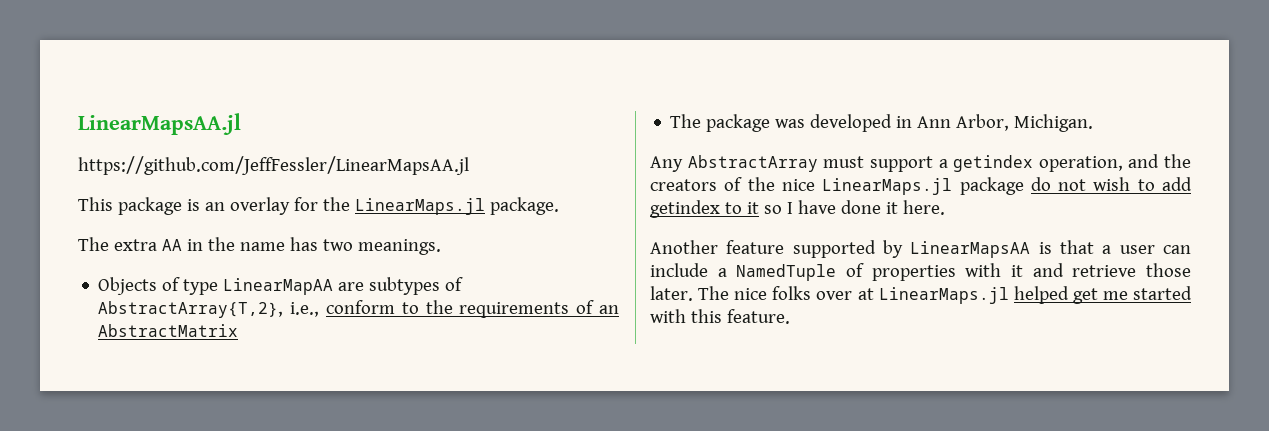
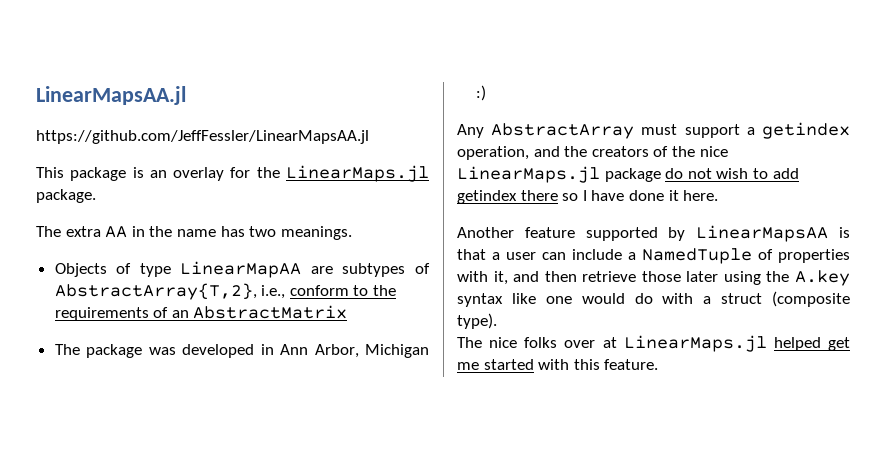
- The package was developed in Ann Arbor, Michigan.
+ The package was developed in Ann Arbor, Michigan :)
- Any AbstractArray must support a getindex operation, and the creators of the nice LinearMaps.jl package do not wish to add getindex to it so I have done it here.
+ Any AbstractArray must support a getindex operation, and the creators of the nice LinearMaps.jl package do not wish to add getindex there so I have done it here.
- Another feature supported by LinearMapsAA is that a user can include a NamedTuple of properties with it and retrieve those later. The nice folks over at LinearMaps.jl helped get me started with this feature.
+ Another feature supported by LinearMapsAA is that a user can include a NamedTuple of properties with it, and then retrieve those later using the A.key syntax like one would do with a struct (composite type).
+ The nice folks over at LinearMaps.jl helped get me started with this feature.

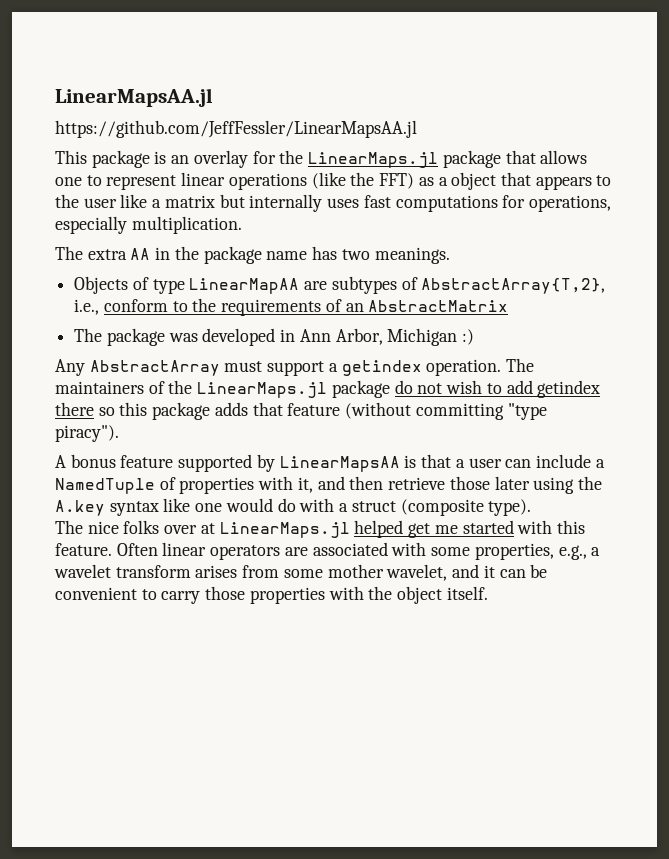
- This package is an overlay for the LinearMaps.jl package.
+ This package is an overlay for the LinearMaps.jl package that allows one to represent linear operations (like the FFT) as a object that appears to the user like a matrix but internally uses fast computations for operations, especially multiplication.
- The extra AA in the name has two meanings.
+ The extra AA in the package name has two meanings.
- Any AbstractArray must support a getindex operation, and the creators of the nice LinearMaps.jl package do not wish to add getindex there so I have done it here.
- Another feature supported by LinearMapsAA is that a user can include a NamedTuple of properties with it, and then retrieve those later using the A.key syntax like one would do with a struct (composite type).
+ Any AbstractArray must support a getindex operation. The maintainers of the LinearMaps.jl package do not wish to add getindex there so this package adds that feature (without committing "type piracy").
+ A bonus feature supported by LinearMapsAA is that a user can include a NamedTuple of properties with it, and then retrieve those later using the A.key syntax like one would do with a struct (composite type).
+ Often linear operators are associated with some properties, e.g., a wavelet transform arises from some mother wavelet, and it can be convenient to carry those properties with the object itself.

